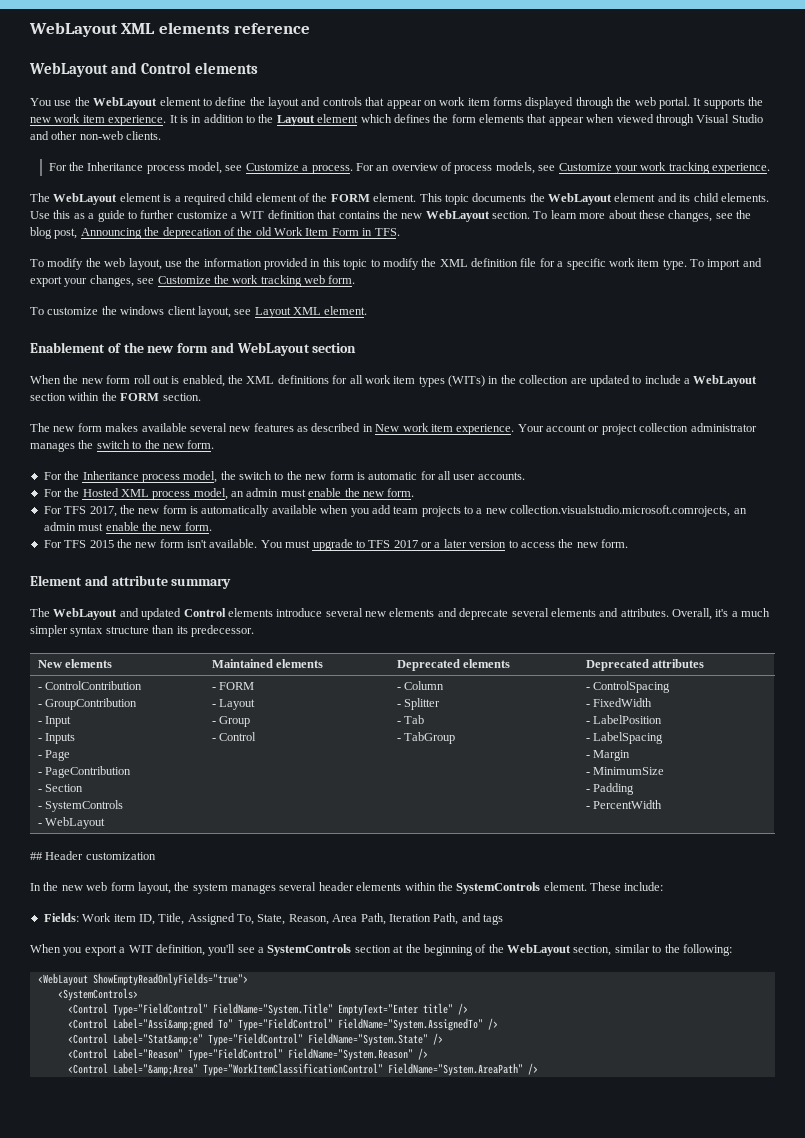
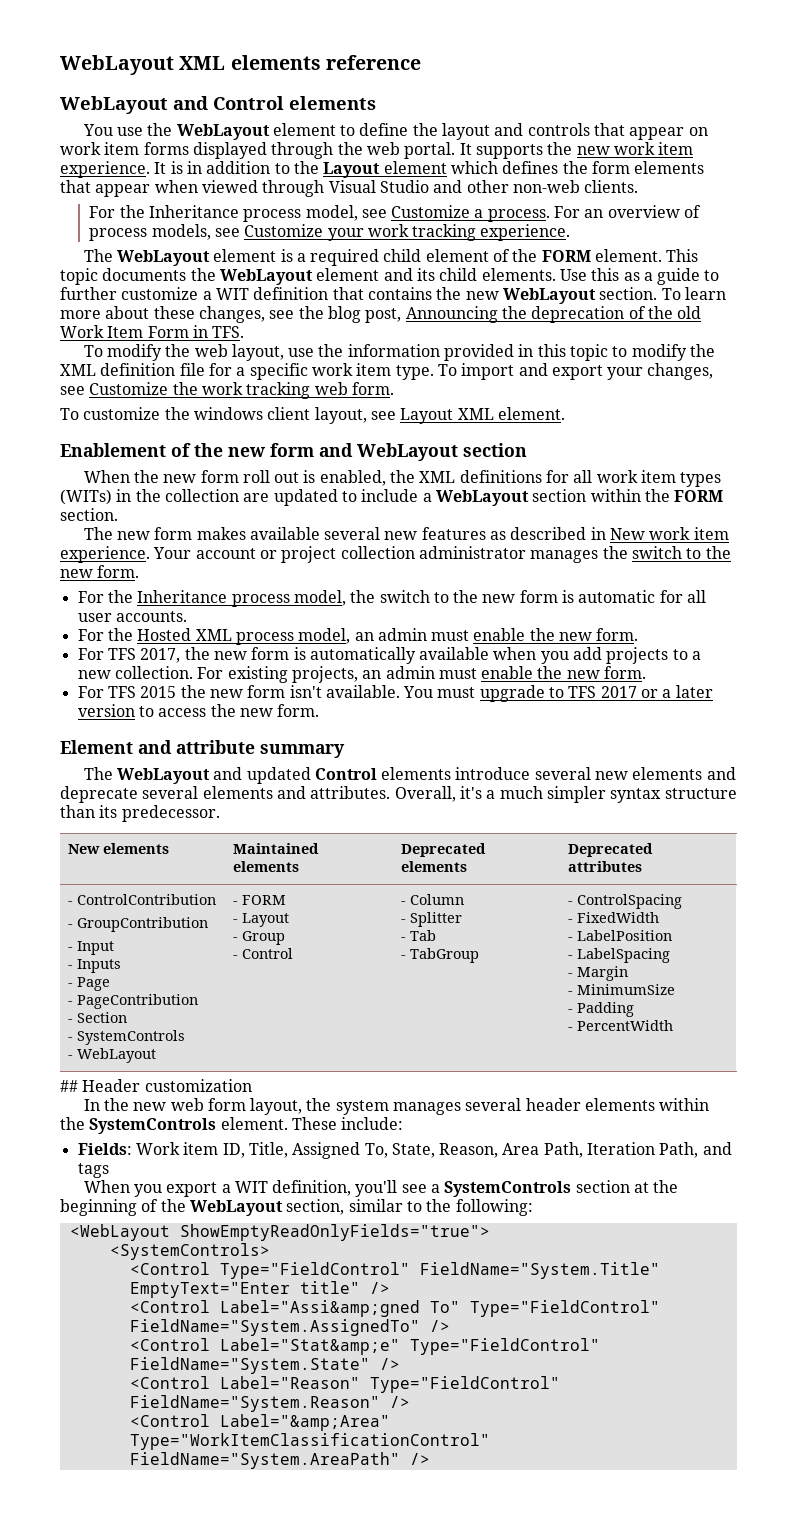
- For TFS 2017, the new form is automatically available when you add team projects to a new collection.visualstudio.microsoft.comrojects, an admin must enable the new form.
+ For TFS 2017, the new form is automatically available when you add projects to a new collection. For existing projects, an admin must enable the new form.

